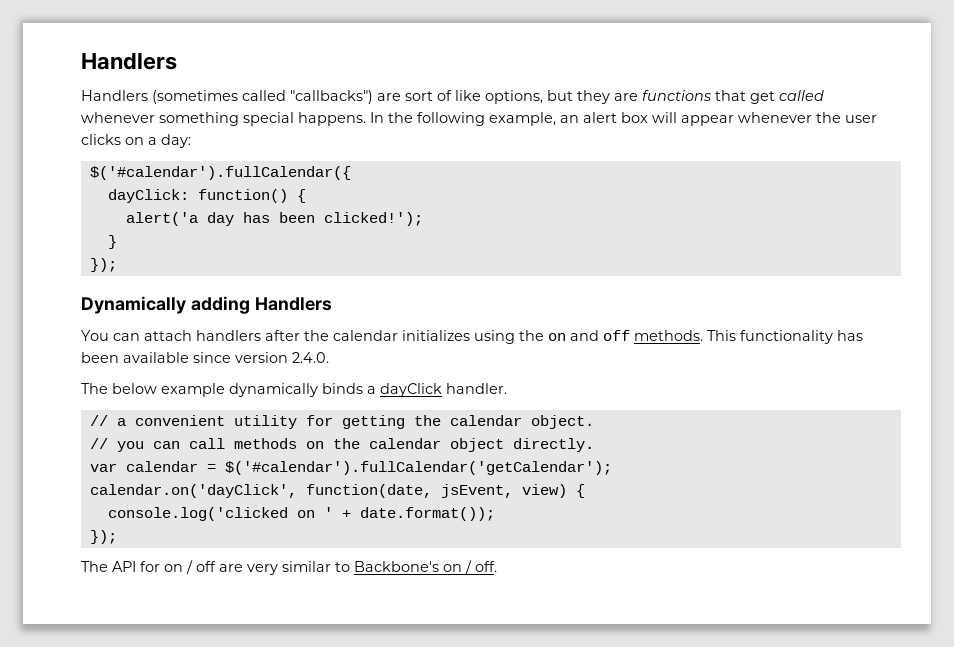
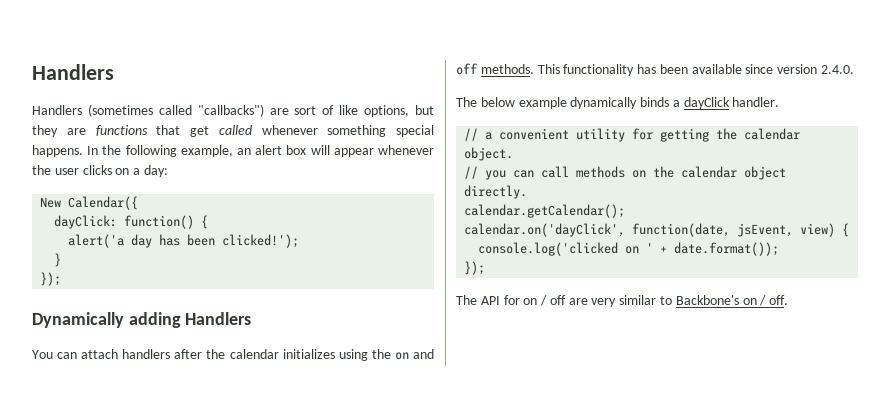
- $('#calendar').fullCalendar({
+ New Calendar({
- var calendar = $('#calendar').fullCalendar('getCalendar');
+ calendar.getCalendar();

